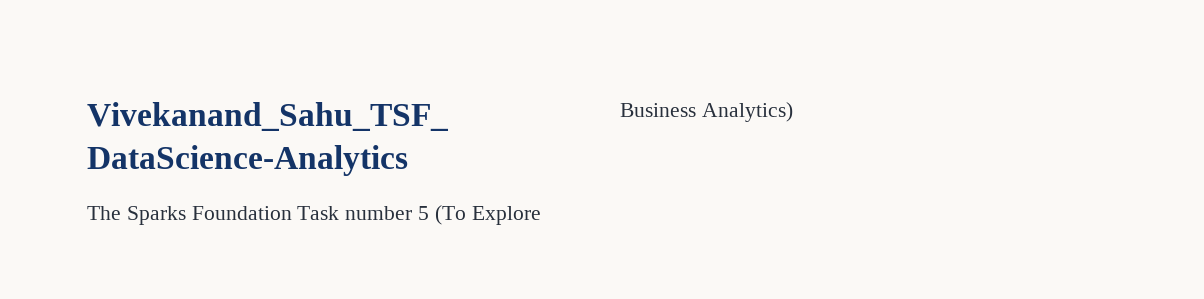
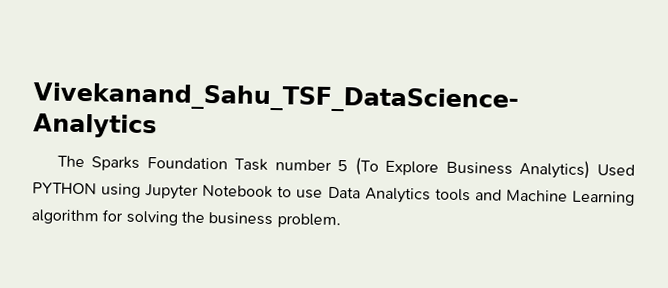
- The Sparks Foundation Task number 5 (To Explore Business Analytics)
+ The Sparks Foundation Task number 5 (To Explore Business Analytics) Used PYTHON using Jupyter Notebook to use Data Analytics tools and Machine Learning algorithm for solving the business problem.

